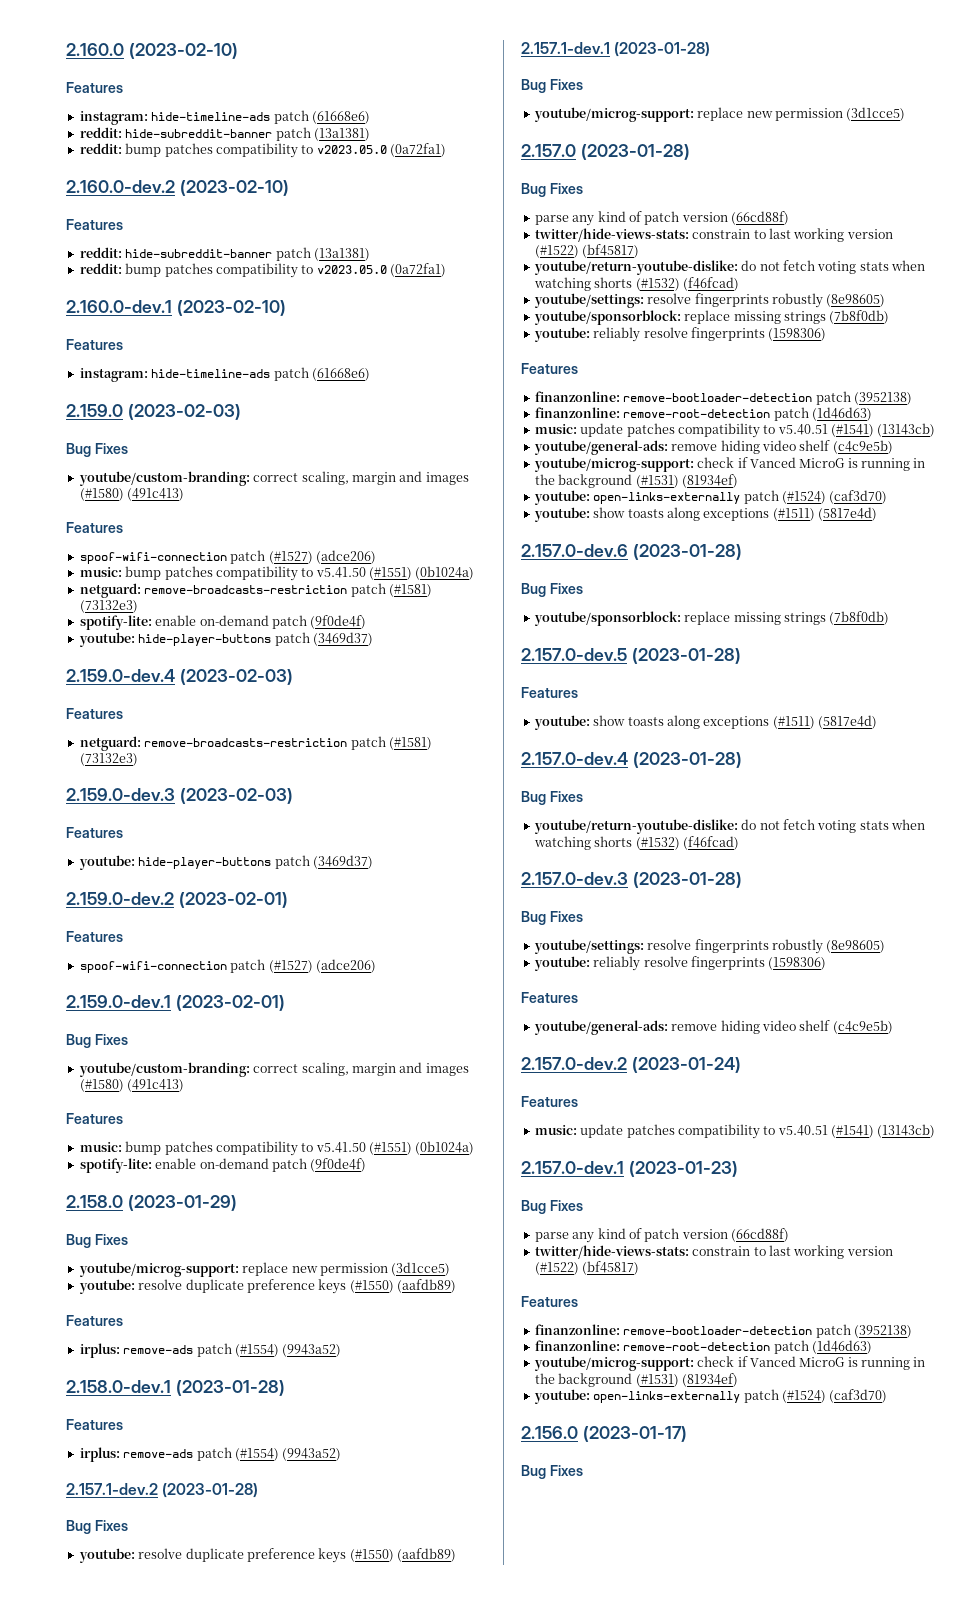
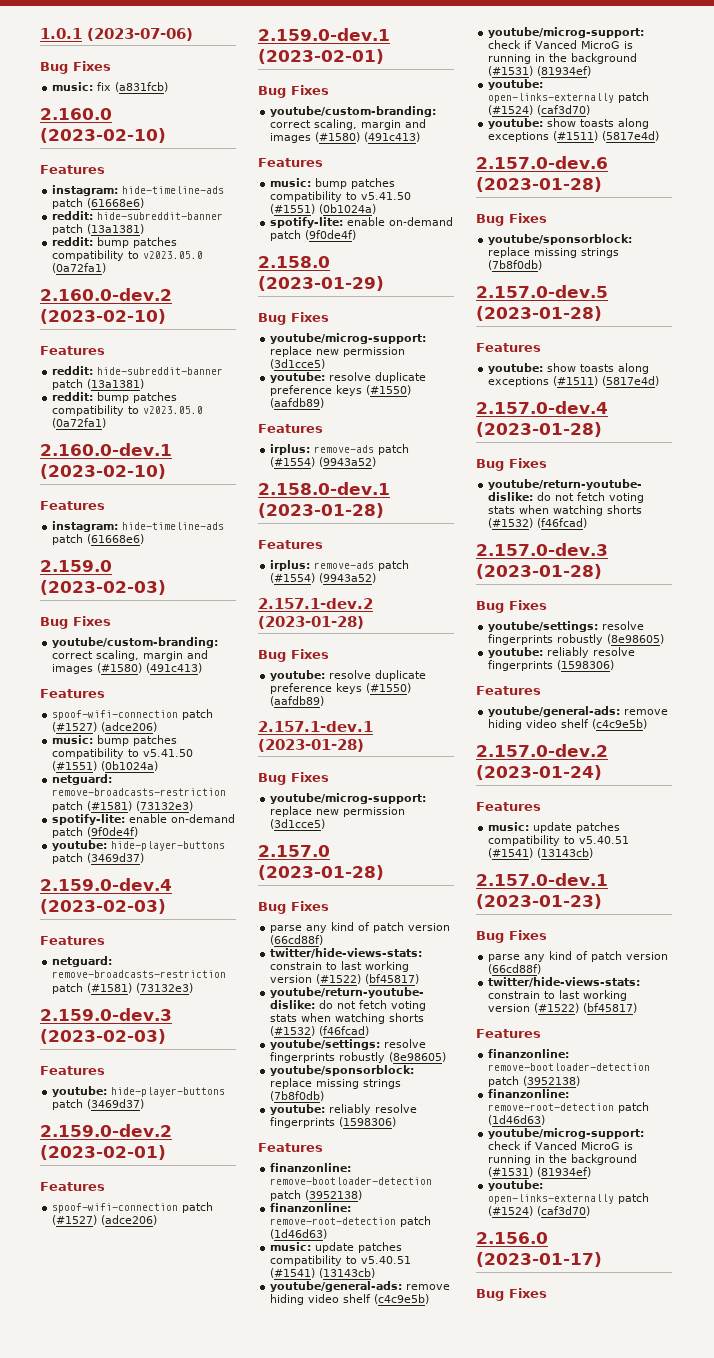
+ 1.0.1 (2023-07-06)
+ Bug Fixes
+ music: fix (a831fcb)

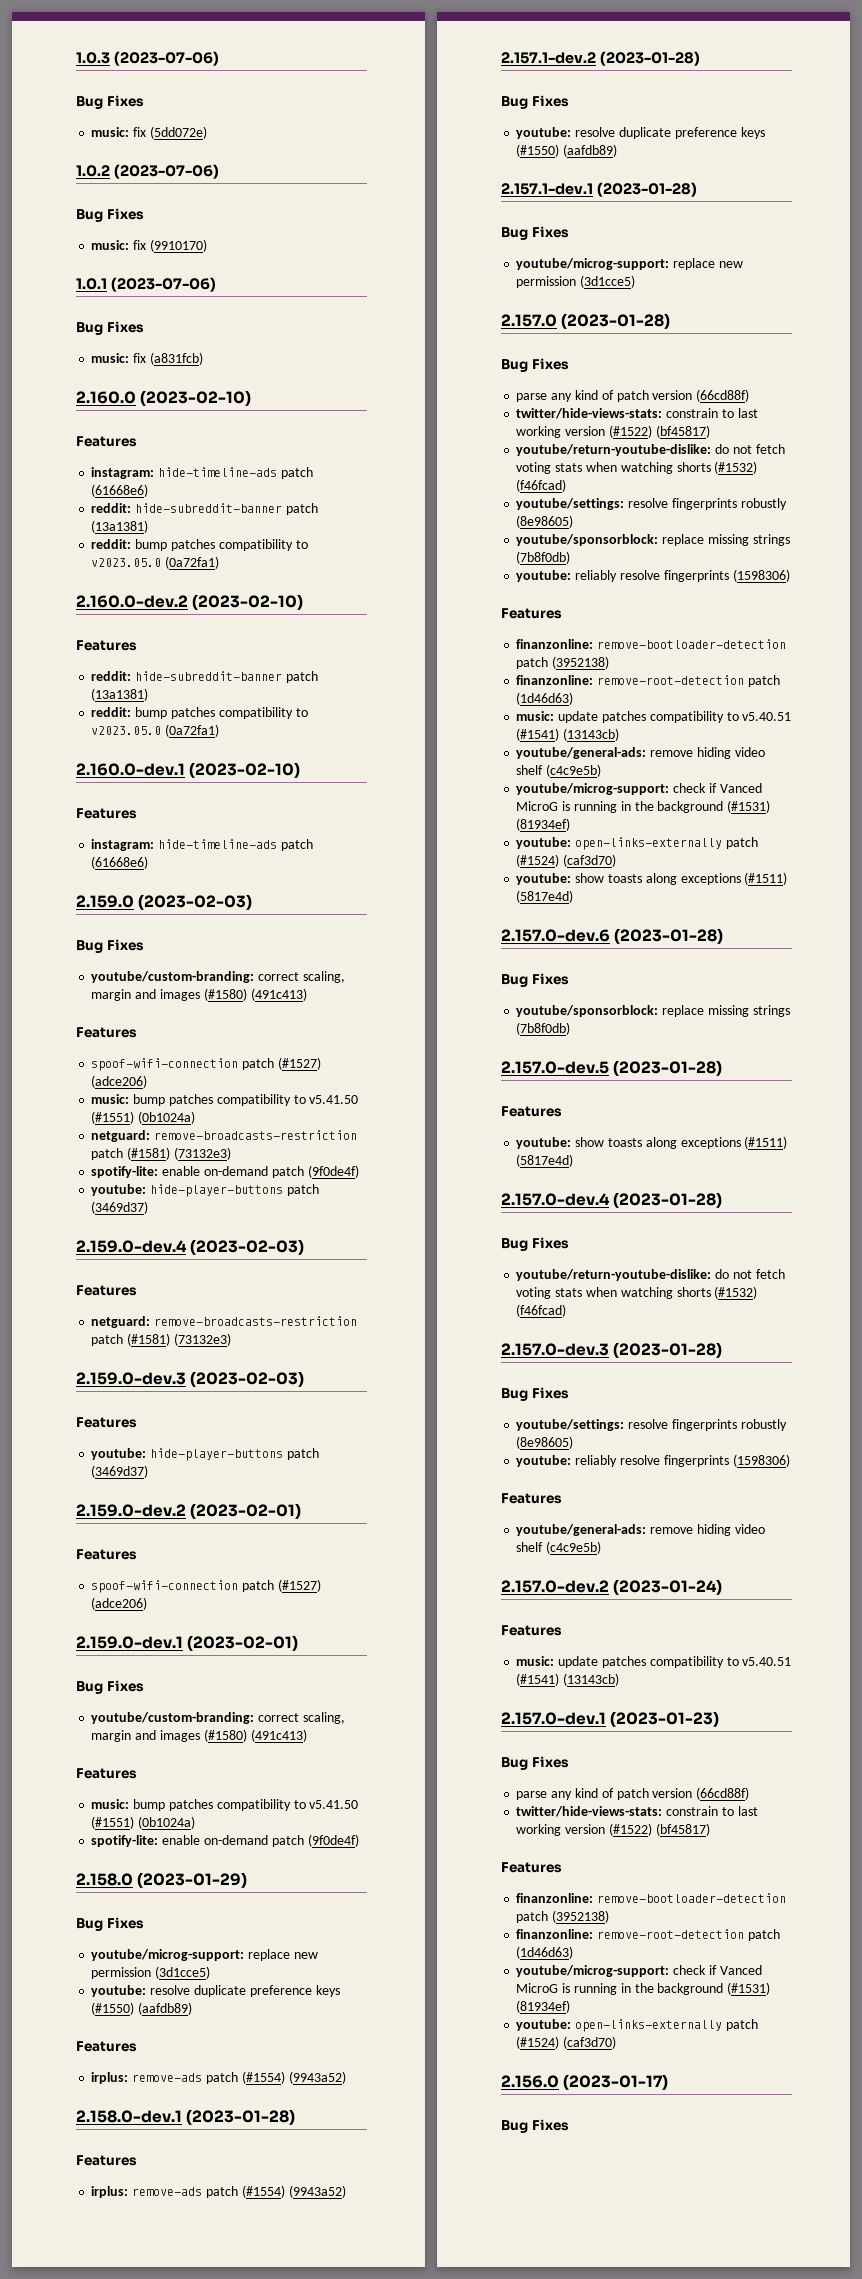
+ 1.0.3 (2023-07-06)
+ Bug Fixes
+ music: fix (5dd072e)
+ 1.0.2 (2023-07-06)
+ Bug Fixes
+ music: fix (9910170)

